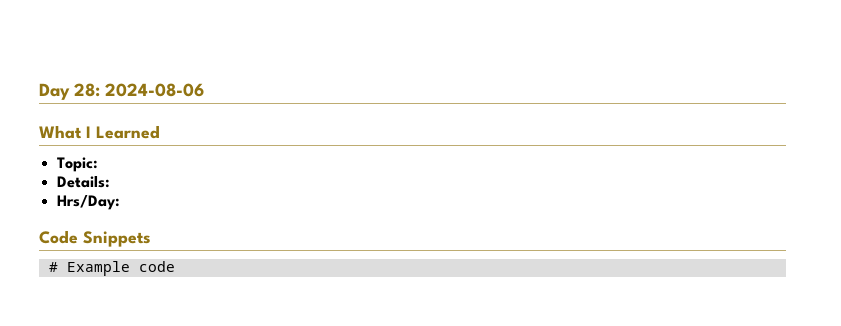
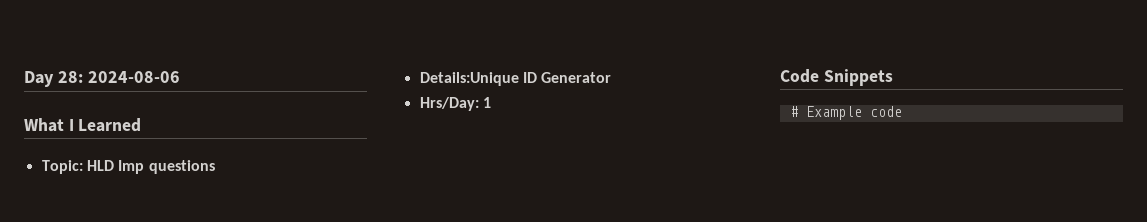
- Topic:
- Details:
+ Topic: HLD Imp questions
+ Details:Unique ID Generator
- Hrs/Day:
+ Hrs/Day: 1

